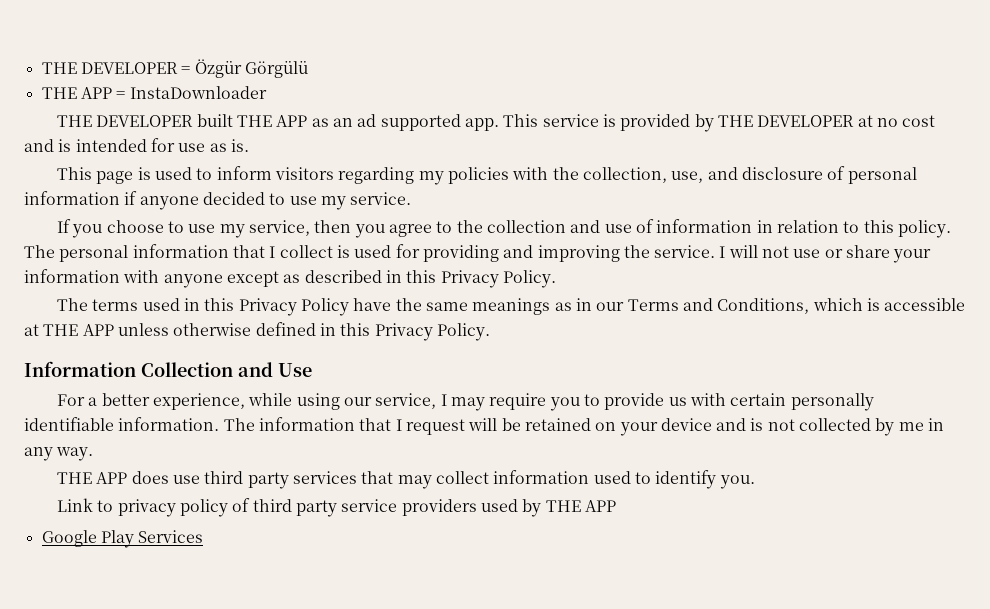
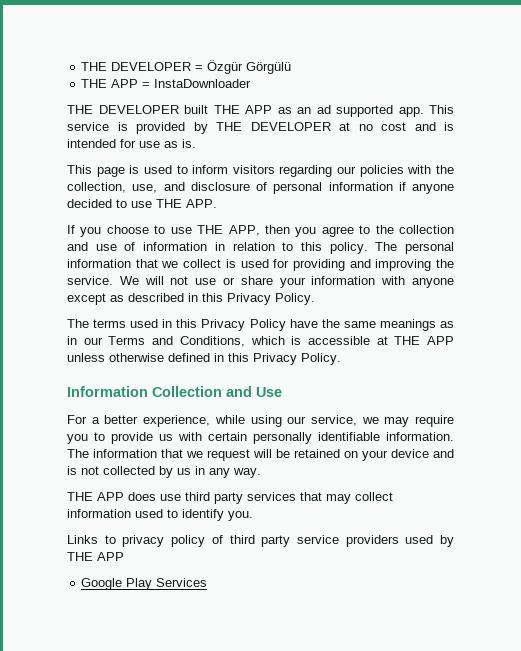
- This page is used to inform visitors regarding my policies with the collection, use, and disclosure of personal information if anyone decided to use my service.
+ This page is used to inform visitors regarding our policies with the collection, use, and disclosure of personal information if anyone decided to use THE APP.
- If you choose to use my service, then you agree to the collection and use of information in relation to this policy.
+ If you choose to use THE APP, then you agree to the collection and use of information in relation to this policy.
- The personal information that I collect is used for providing and improving the service.
+ The personal information that we collect is used for providing and improving the service.
- I will not use or share your information with anyone except as described in this Privacy Policy.
+ We will not use or share your information with anyone except as described in this Privacy Policy.
- For a better experience, while using our service, I may require you to provide us with certain personally identifiable information.
+ For a better experience, while using our service, we may require you to provide us with certain personally identifiable information.
- The information that I request will be retained on your device and is not collected by me in any way.
+ The information that we request will be retained on your device and is not collected by us in any way.
- Link to privacy policy of third party service providers used by THE APP
+ Links to privacy policy of third party service providers used by THE APP

